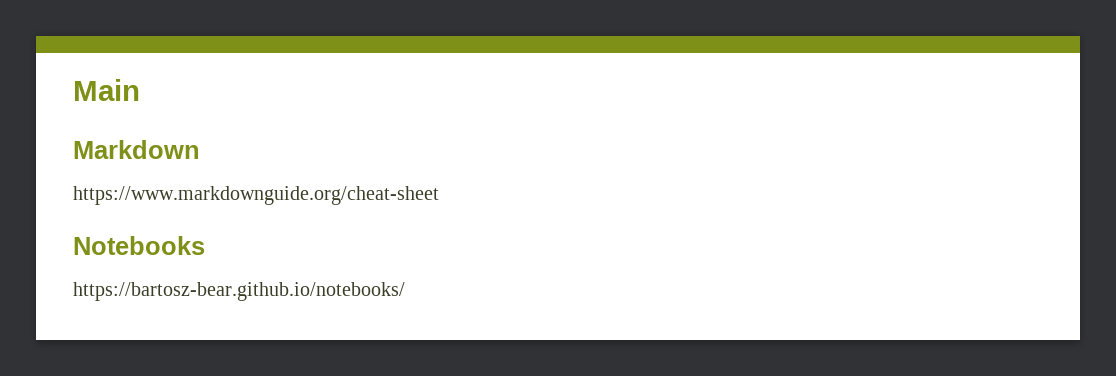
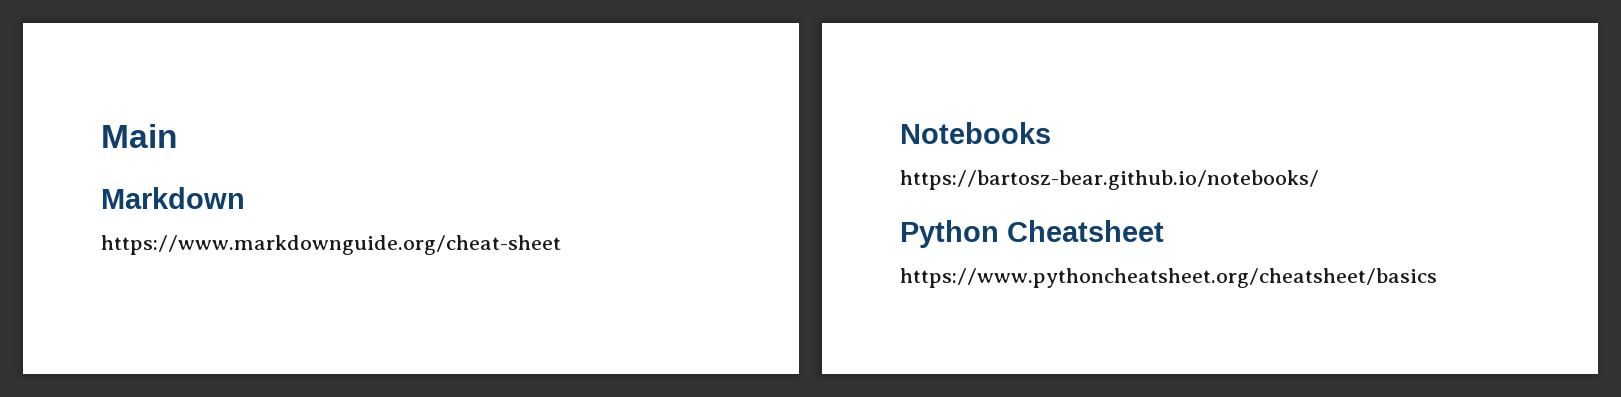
+ Python Cheatsheet
+ https://www.pythoncheatsheet.org/cheatsheet/basics

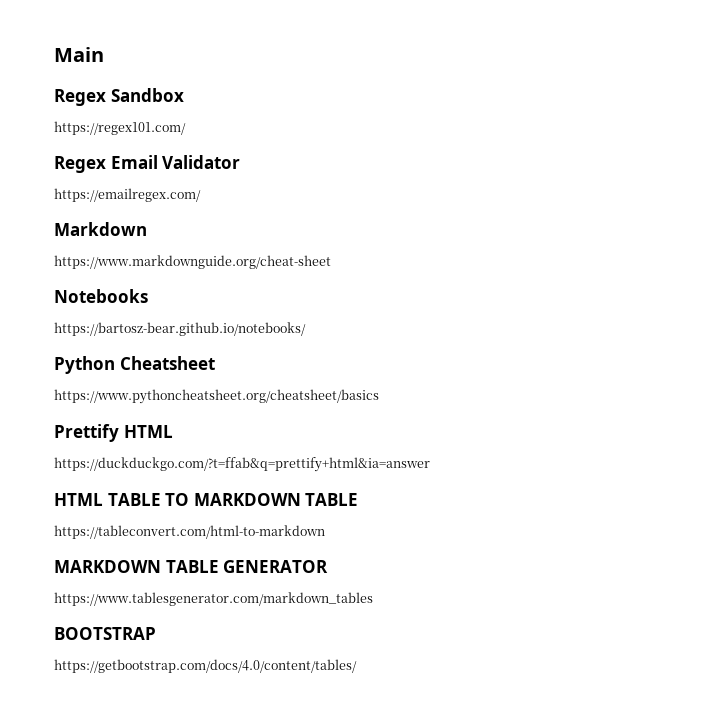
+ Regex Sandbox
+ https://regex101.com/
+ Regex Email Validator
+ https://emailregex.com/
+ Prettify HTML
+ https://duckduckgo.com/?t=ffab&q=prettify+html&ia=answer
+ HTML TABLE TO MARKDOWN TABLE
+ https://tableconvert.com/html-to-markdown
+ MARKDOWN TABLE GENERATOR
+ https://www.tablesgenerator.com/markdown_tables
+ BOOTSTRAP
+ https://getbootstrap.com/docs/4.0/content/tables/

